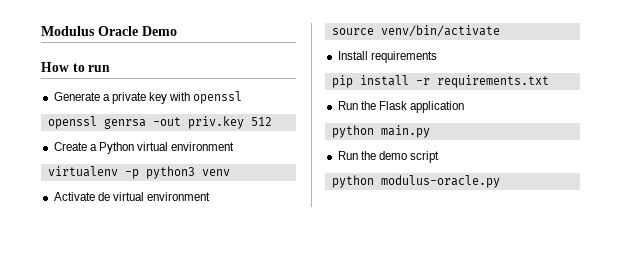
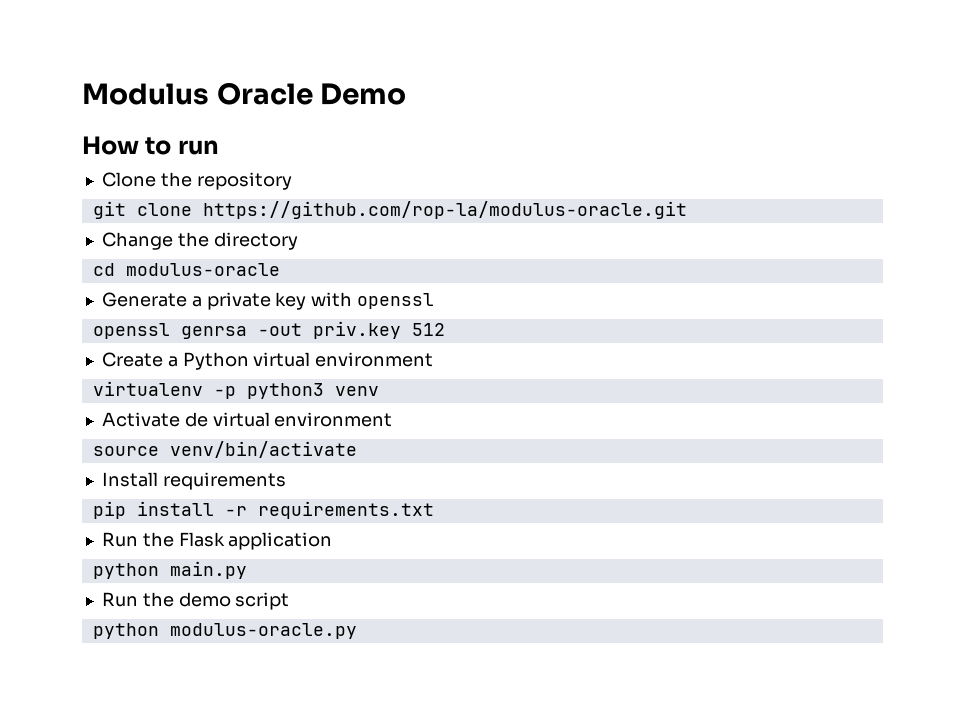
+ Clone the repository
+ git clone https://github.com/rop-la/modulus-oracle.git
+ Change the directory
+ cd modulus-oracle

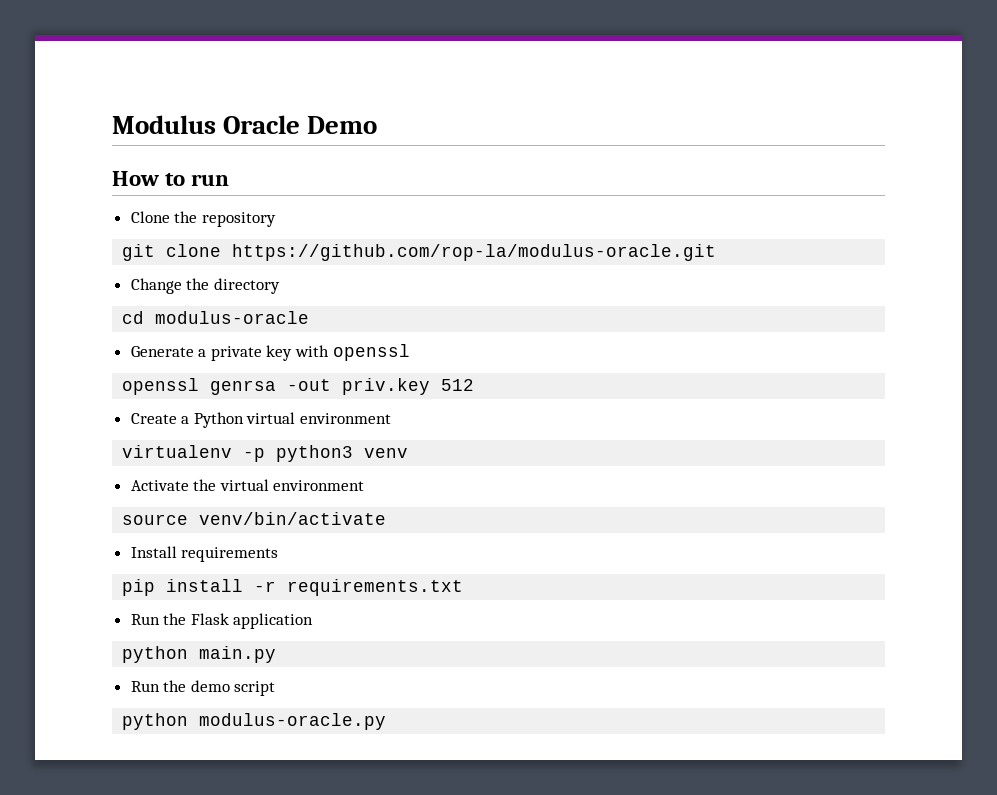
- Activate de virtual environment
+ Activate the virtual environment

